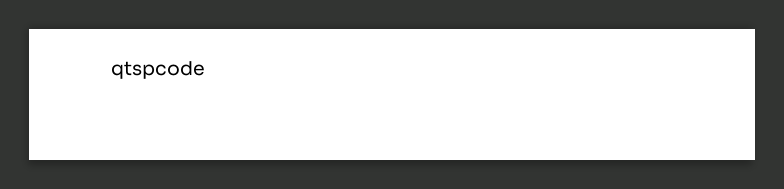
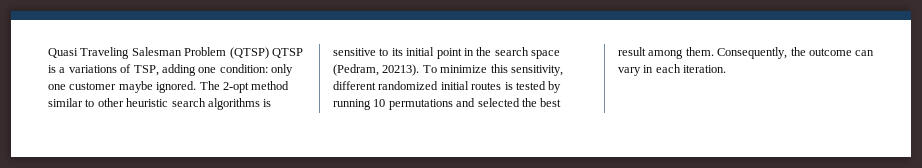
- qtspcode
+ Quasi Traveling Salesman Problem (QTSP) QTSP is a variations of TSP, adding one condition: only one customer maybe ignored. The 2-opt method similar to other heuristic search algorithms is sensitive to its initial point in the search space (Pedram, 20213). To minimize this sensitivity, different randomized initial routes is tested by running 10 permutations and selected the best result among them. Consequently, the outcome can vary in each iteration.

